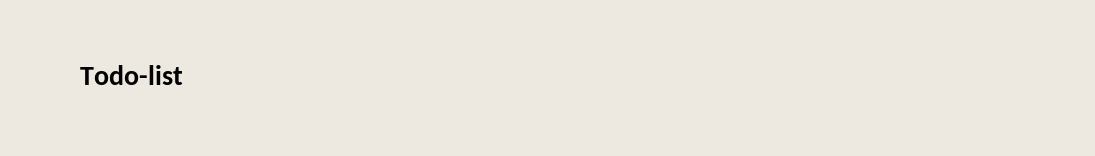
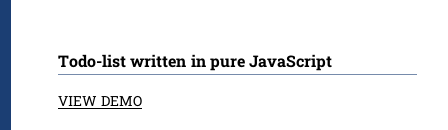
- Todo-list
+ Todo-list written in pure JavaScript
+ VIEW DEMO

